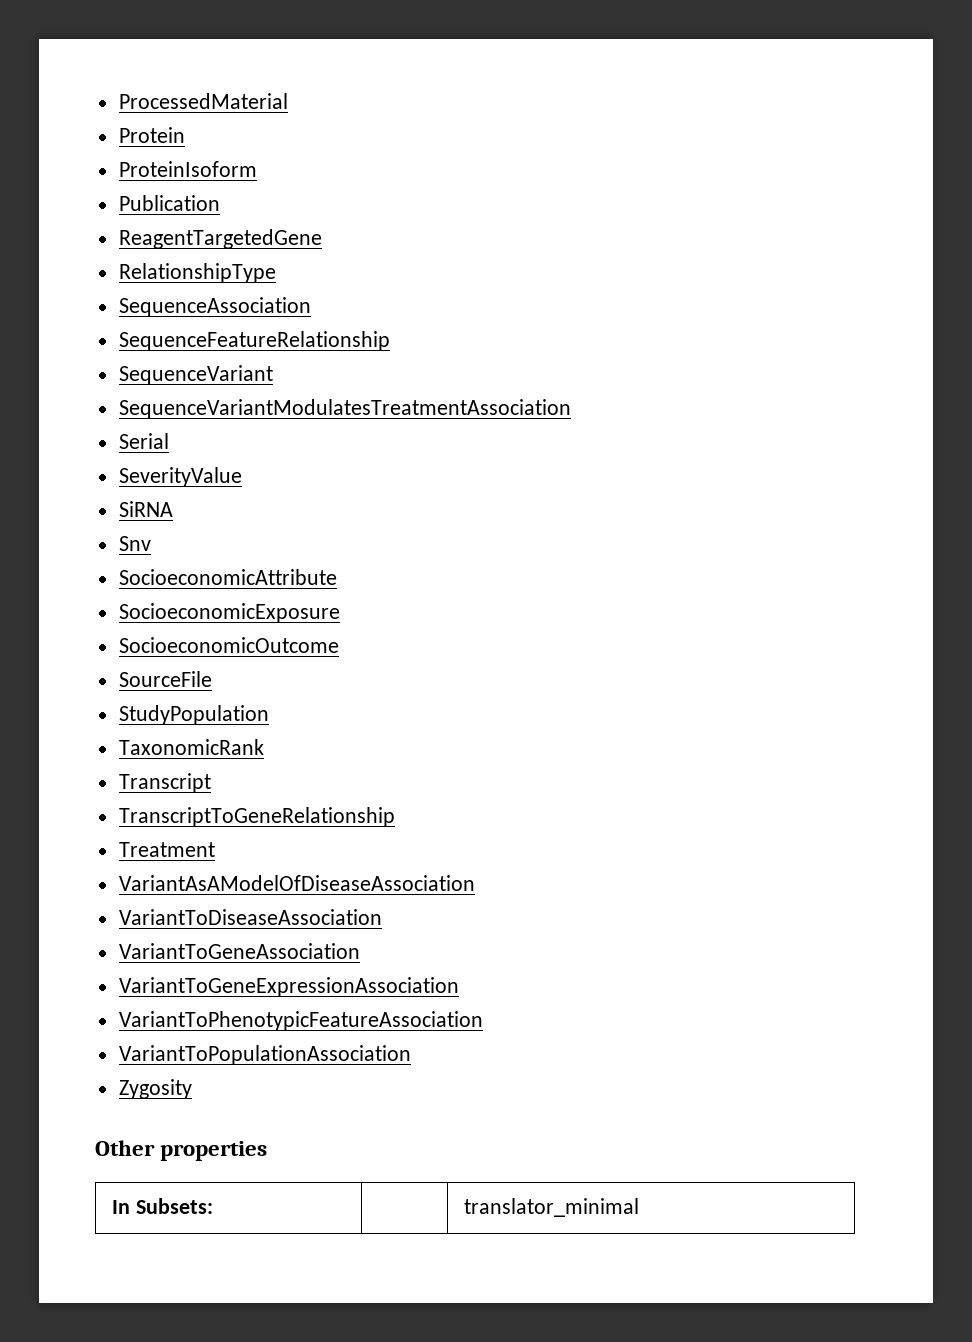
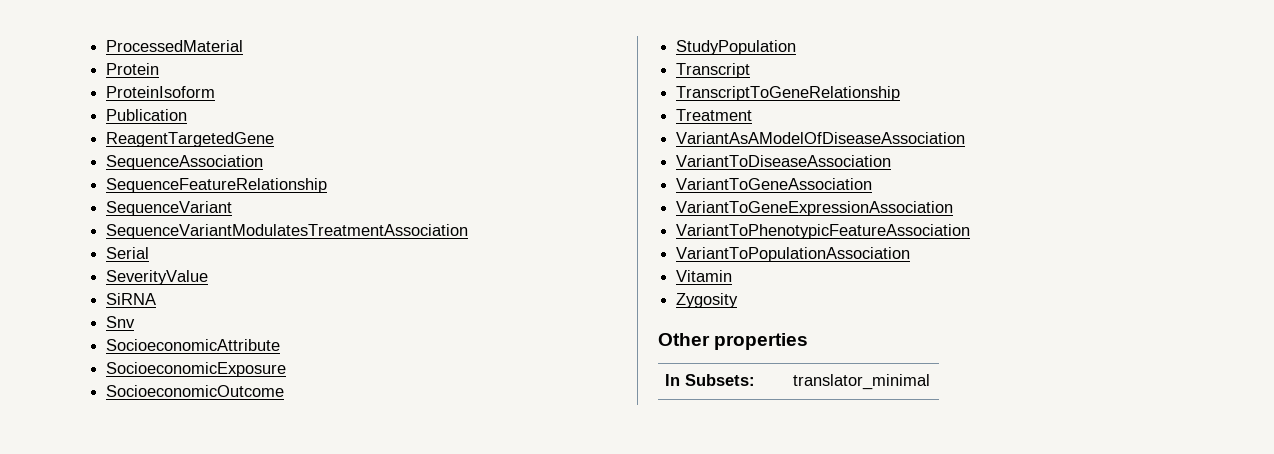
- RelationshipType
- SourceFile
- TaxonomicRank
+ Vitamin

